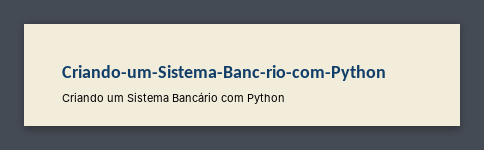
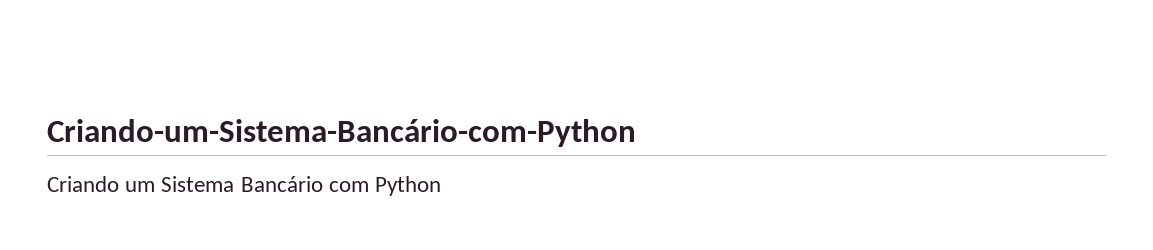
- Criando-um-Sistema-Banc-rio-com-Python
+ Criando-um-Sistema-Bancário-com-Python

